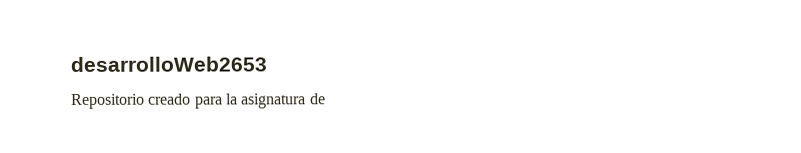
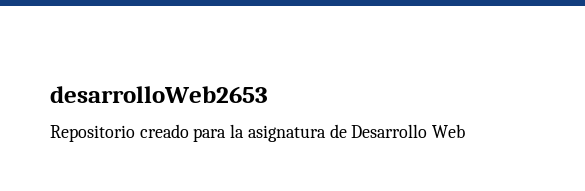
- Repositorio creado para la asignatura de
+ Repositorio creado para la asignatura de Desarrollo Web

